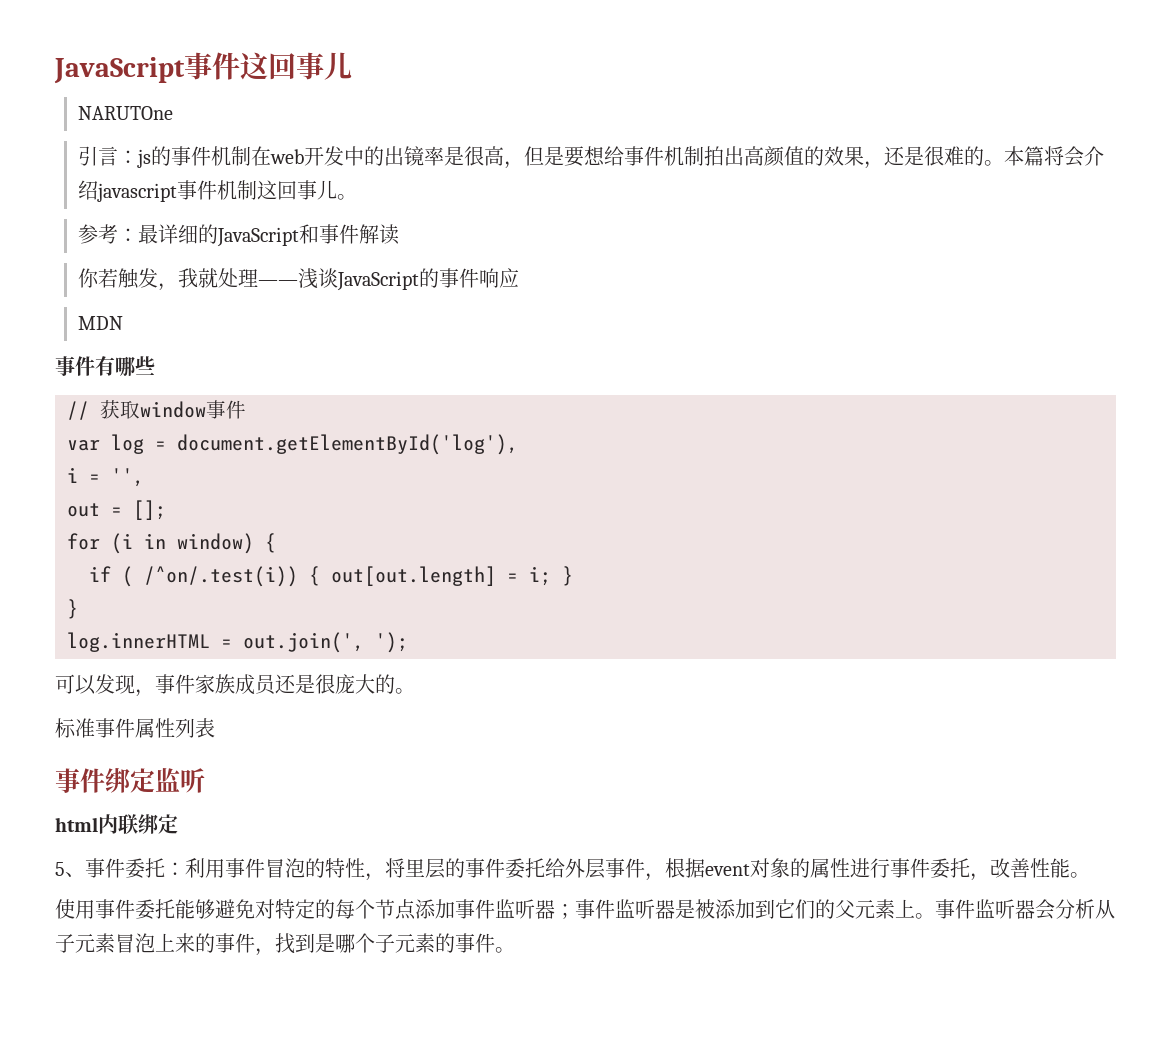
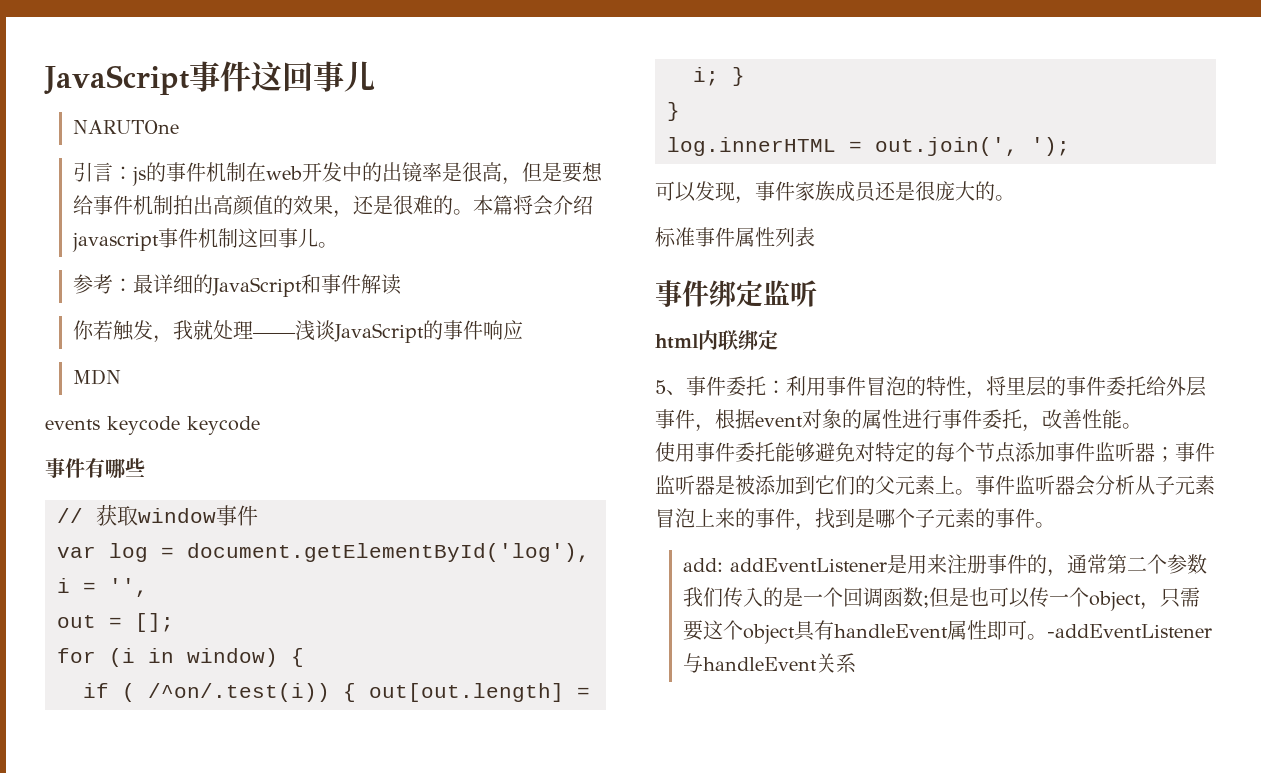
+ events keycode keycode
+ add: addEventListener是用来注册事件的，通常第二个参数我们传入的是一个回调函数;但是也可以传一个object，只需要这个object具有handleEvent属性即可。-addEventListener与handleEvent关系

